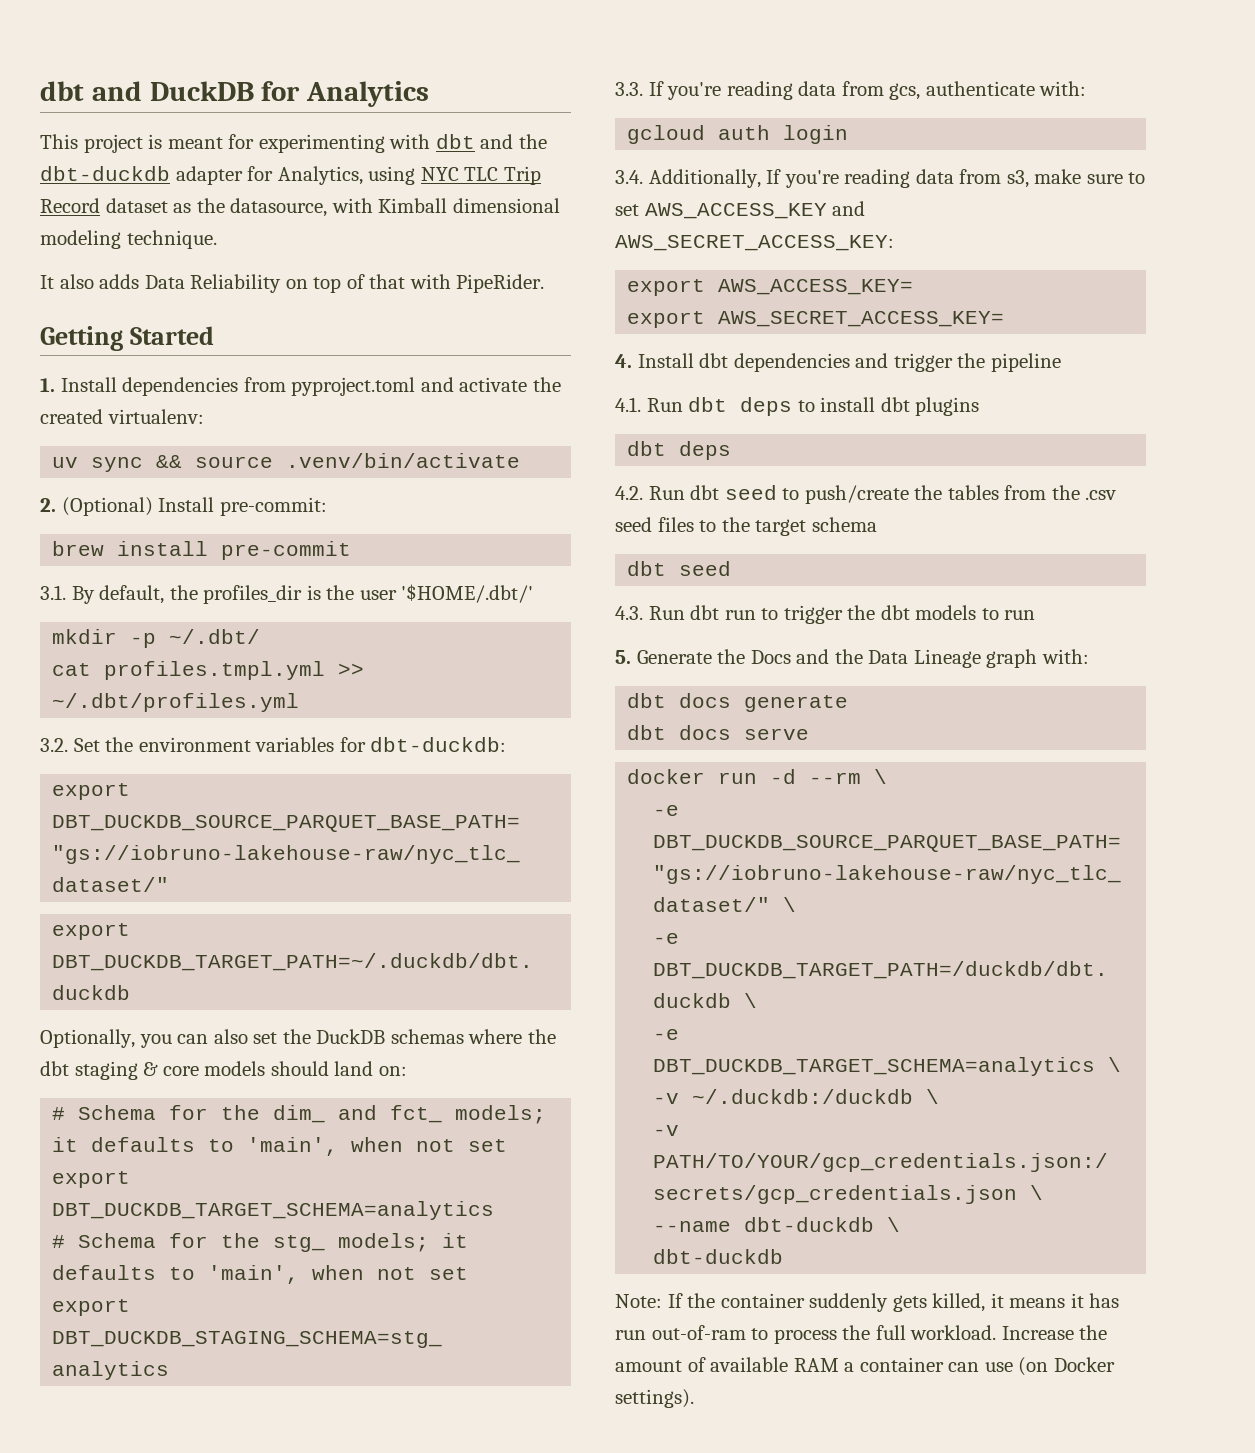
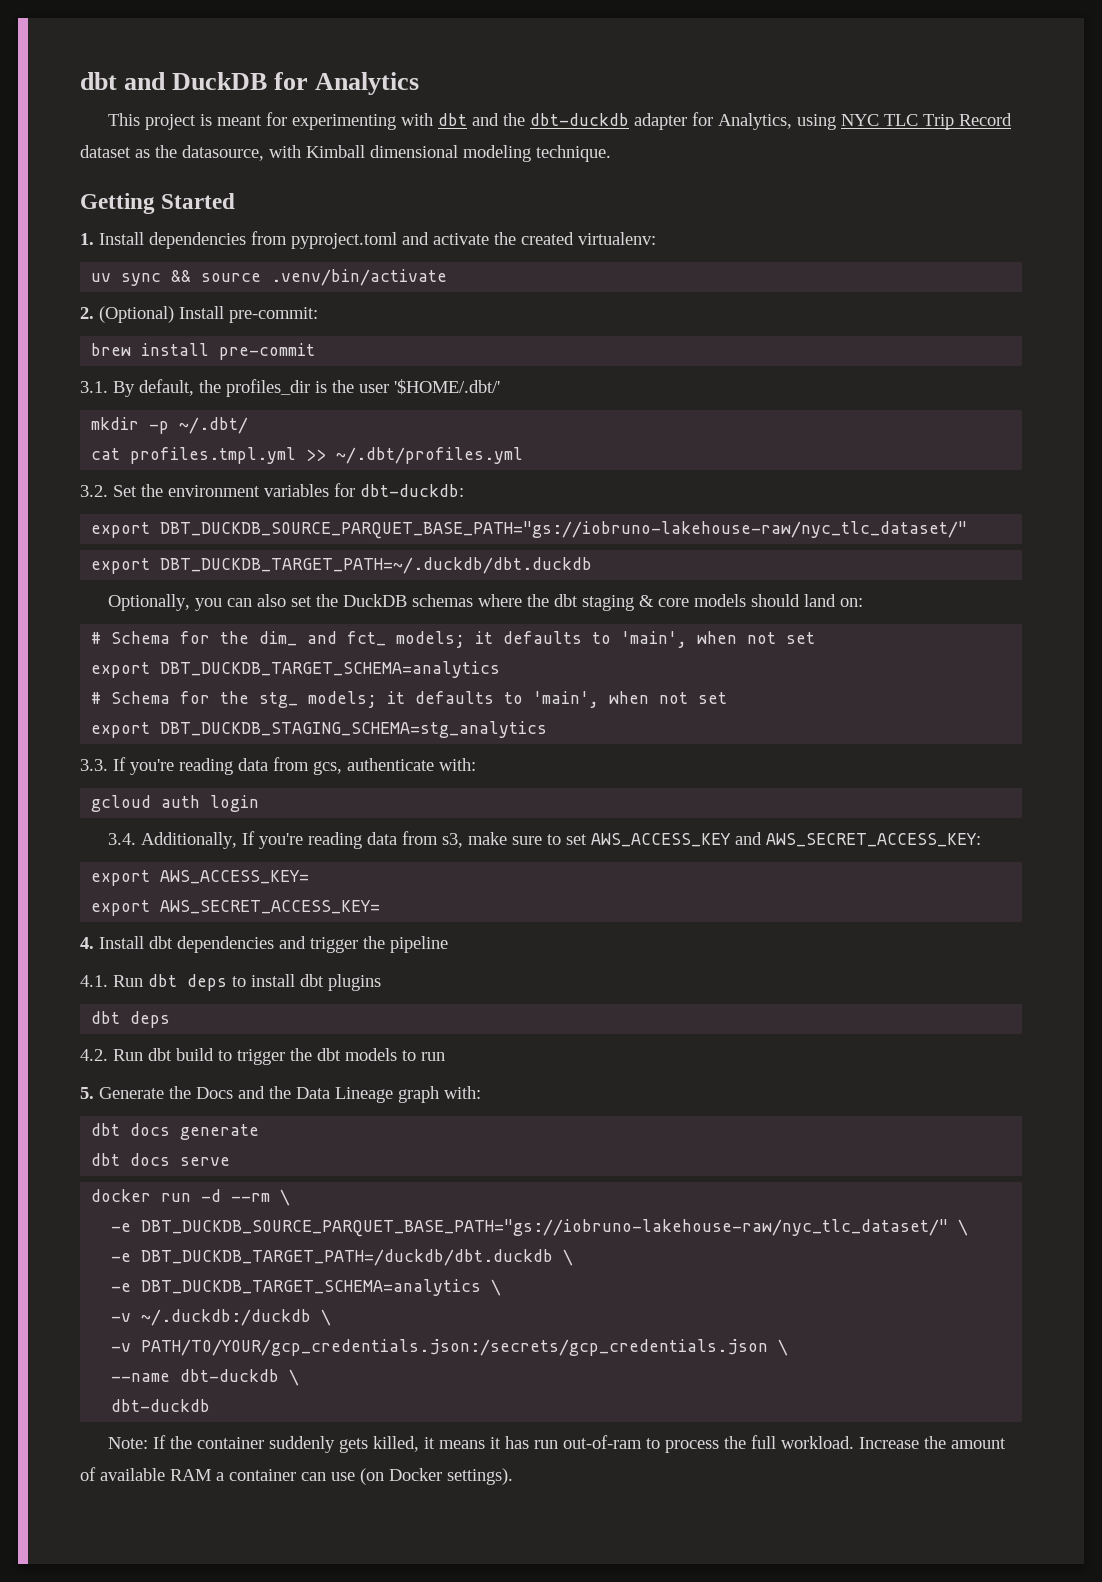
- It also adds Data Reliability on top of that with PipeRider.
- 4.2. Run dbt seed to push/create the tables from the .csv seed files to the target schema
- dbt seed
- 4.3. Run dbt run to trigger the dbt models to run
+ 4.2. Run dbt build to trigger the dbt models to run

